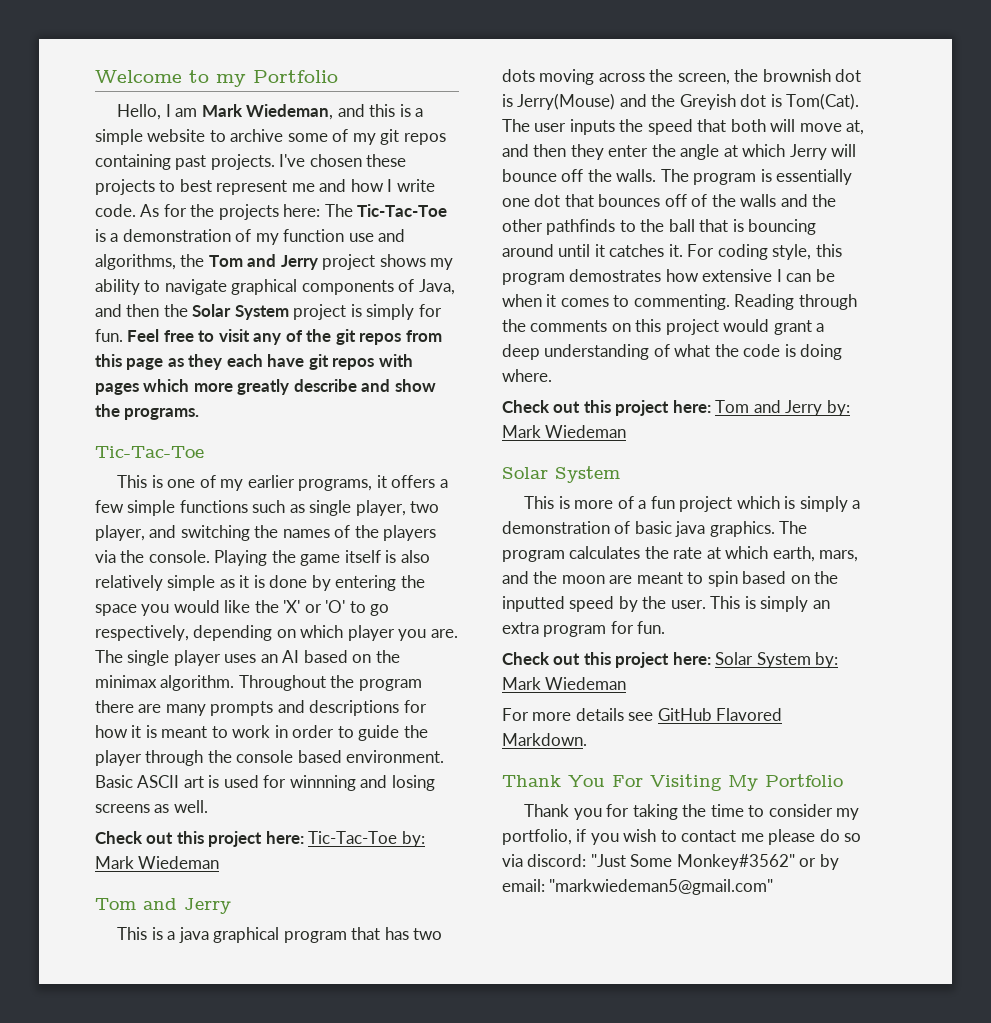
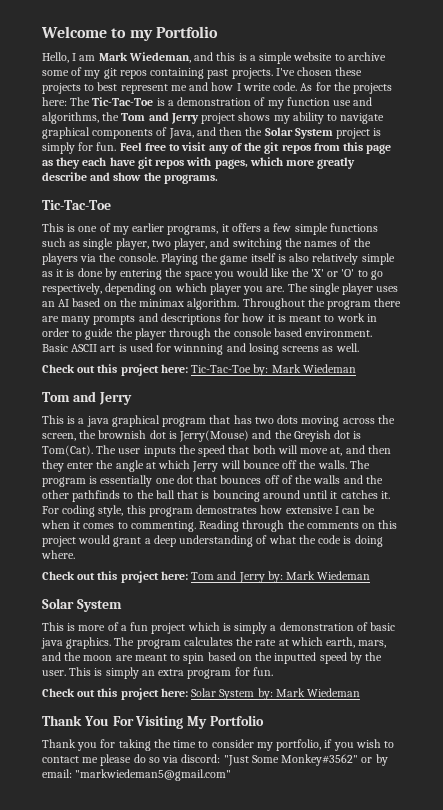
- Feel free to visit any of the git repos from this page as they each have git repos with pages which more greatly describe and show the programs.
+ Feel free to visit any of the git repos from this page as they each have git repos with pages, which more greatly describe and show the programs.
- For more details see GitHub Flavored Markdown.

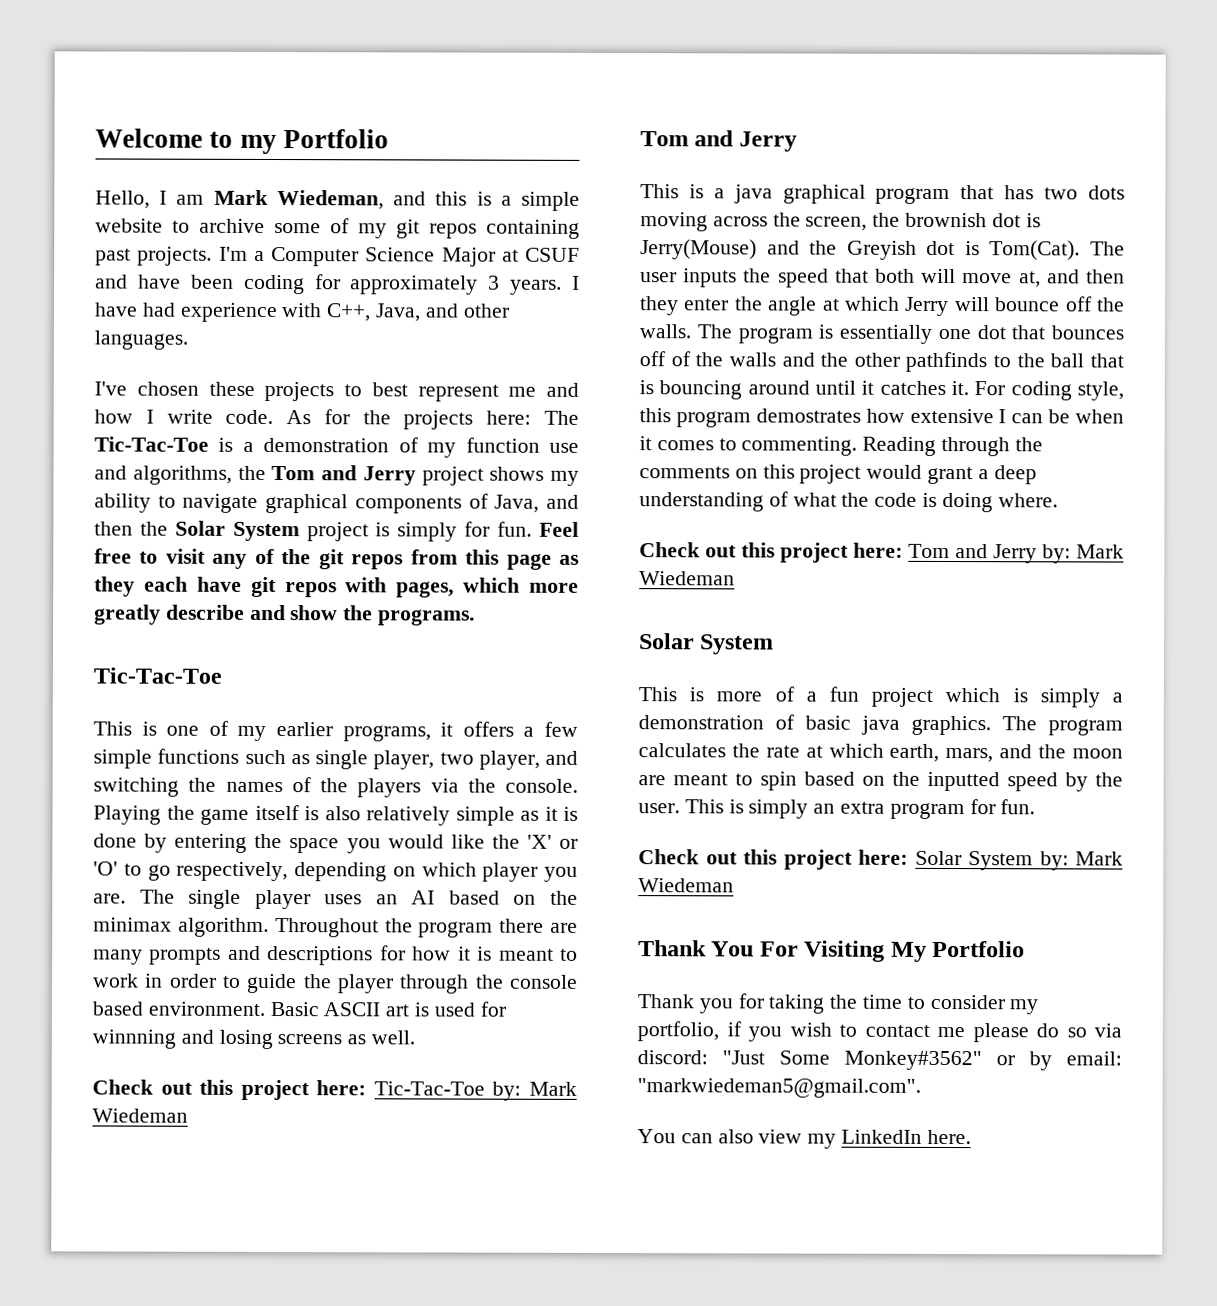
- Hello, I am Mark Wiedeman, and this is a simple website to archive some of my git repos containing past projects. I've chosen these projects to best represent me and how I write code.
+ Hello, I am Mark Wiedeman, and this is a simple website to archive some of my git repos containing past projects. I'm a Computer Science Major at CSUF and have been coding for approximately 3 years. I have had experience with C++, Java, and other languages.
+ I've chosen these projects to best represent me and how I write code.
- Thank you for taking the time to consider my portfolio, if you wish to contact me please do so via discord: "Just Some Monkey#3562" or by email: "markwiedeman5@gmail.com"
+ Thank you for taking the time to consider my portfolio, if you wish to contact me please do so via discord: "Just Some Monkey#3562" or by email: "markwiedeman5@gmail.com".
+ You can also view my LinkedIn here.

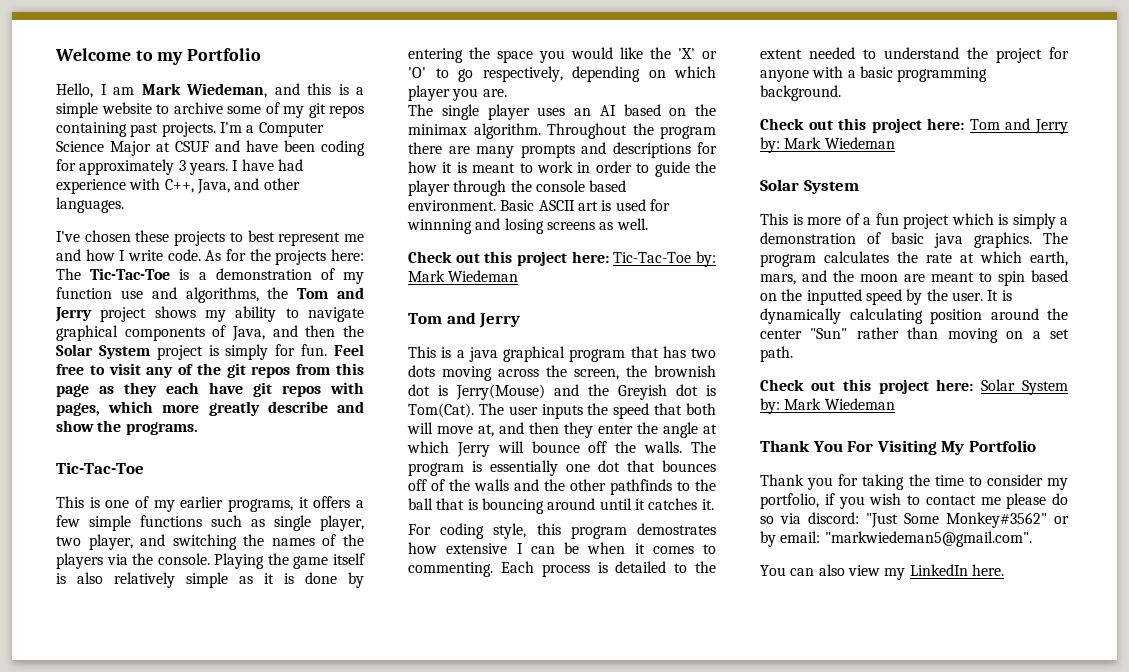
- Playing the game itself is also relatively simple as it is done by entering the space you would like the 'X' or 'O' to go respectively, depending on which player you are. The single player uses an AI based on the minimax algorithm.
+ Playing the game itself is also relatively simple as it is done by entering the space you would like the 'X' or 'O' to go respectively, depending on which player you are.
+ The single player uses an AI based on the minimax algorithm.
- The program is essentially one dot that bounces off of the walls and the other pathfinds to the ball that is bouncing around until it catches it. For coding style, this program demostrates how extensive I can be when it comes to commenting.
+ The program is essentially one dot that bounces off of the walls and the other pathfinds to the ball that is bouncing around until it catches it.
+ For coding style, this program demostrates how extensive I can be when it comes to commenting.
- Reading through the comments on this project would grant a deep understanding of what the code is doing where.
+ Each process is detailed to the extent needed to understand the project for anyone with a basic programming background.
- This is simply an extra program for fun.
+ It is dynamically calculating position around the center "Sun" rather than moving on a set path.

